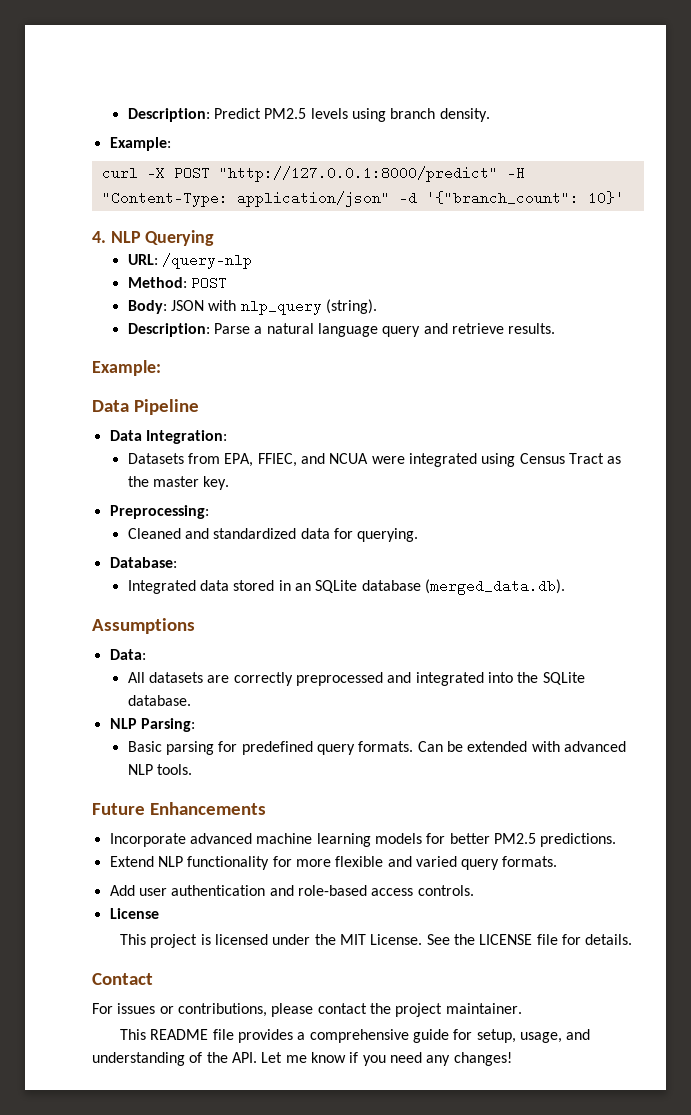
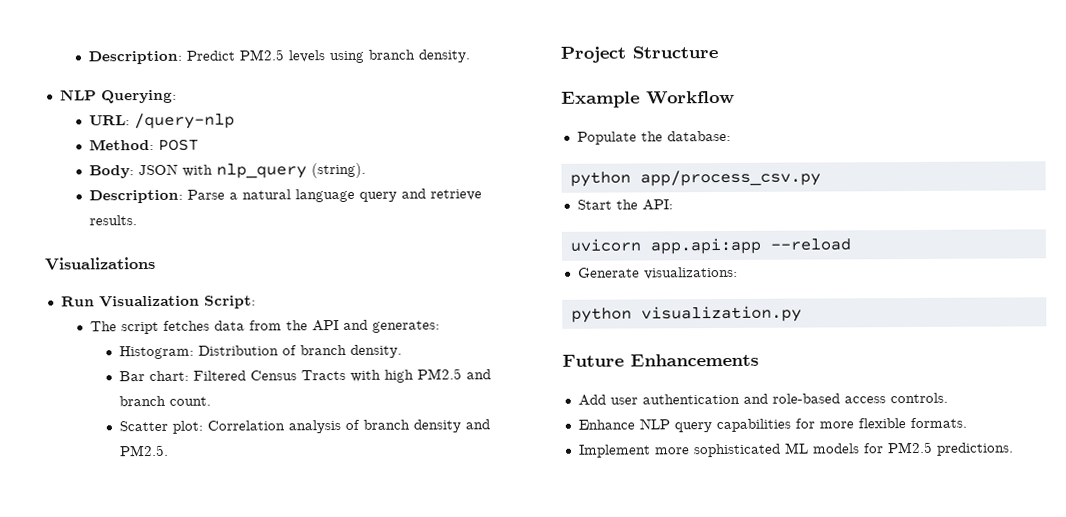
  Description: Predict PM2.5 levels using branch density.
- Example:
- curl -X POST "http://127.0.0.1:8000/predict" -H "Content-Type: application/json" -d '{"branch_count": 10}'
- 4. NLP Querying
+ NLP Querying:
  Description: Parse a natural language query and retrieve results.
- Example:
- Data Pipeline
- Data Integration:
- Datasets from EPA, FFIEC, and NCUA were integrated using Census Tract as the master key.
- Preprocessing:
- Cleaned and standardized data for querying.
- Database:
- Integrated data stored in an SQLite database (merged_data.db).
- Assumptions
- Data:
- All datasets are correctly preprocessed and integrated into the SQLite database.
- NLP Parsing:
- Basic parsing for predefined query formats. Can be extended with advanced NLP tools.
+ Visualizations
+ Run Visualization Script:
+ The script fetches data from the API and generates:
+ Histogram: Distribution of branch density.
+ Bar chart: Filtered Census Tracts with high PM2.5 and branch count.
+ Scatter plot: Correlation analysis of branch density and PM2.5.
+ Project Structure
+ Example Workflow
+ Populate the database:
+ python app/process_csv.py
+ Start the API:
+ uvicorn app.api:app --reload
+ Generate visualizations:
+ python visualization.py
  Future Enhancements
- Incorporate advanced machine learning models for better PM2.5 predictions.
- Extend NLP functionality for more flexible and varied query formats.
- License
- This project is licensed under the MIT License. See the LICENSE file for details.
- Contact
- For issues or contributions, please contact the project maintainer.
- This README file provides a comprehensive guide for setup, usage, and understanding of the API. Let me know if you need any changes!
+ Enhance NLP query capabilities for more flexible formats.
+ Implement more sophisticated ML models for PM2.5 predictions.

